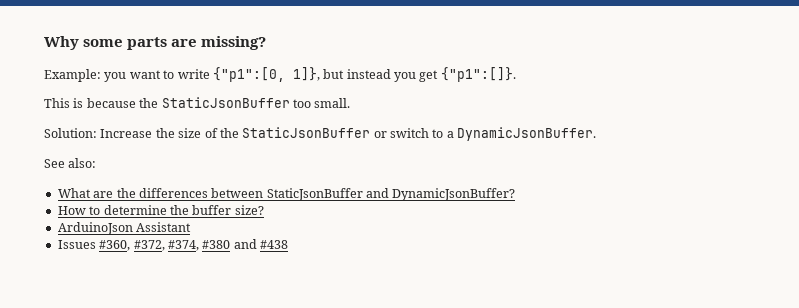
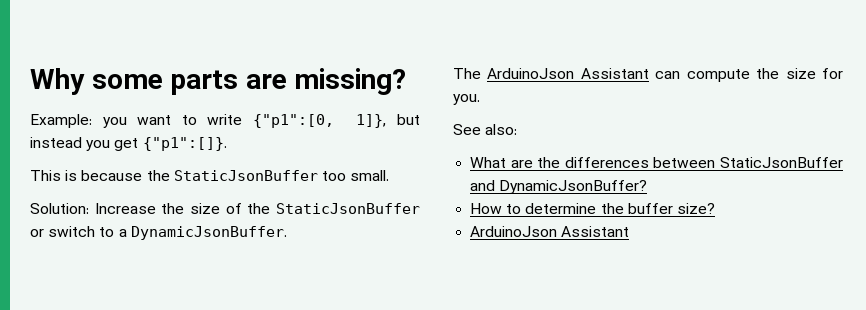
+ The ArduinoJson Assistant can compute the size for you.
- Issues #360, #372, #374, #380 and #438

